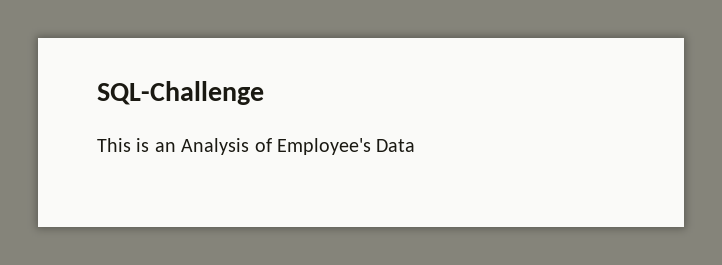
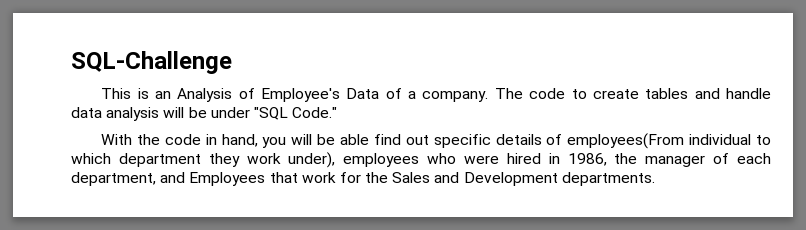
- This is an Analysis of Employee's Data
+ This is an Analysis of Employee's Data of a company. The code to create tables and handle data analysis will be under "SQL Code."
+ With the code in hand, you will be able find out specific details of employees(From individual to which department they work under), employees who were hired in 1986, the manager of each department, and Employees that work for the Sales and Development departments.

